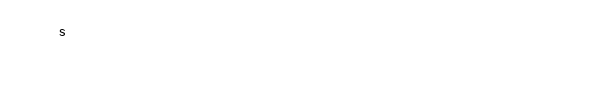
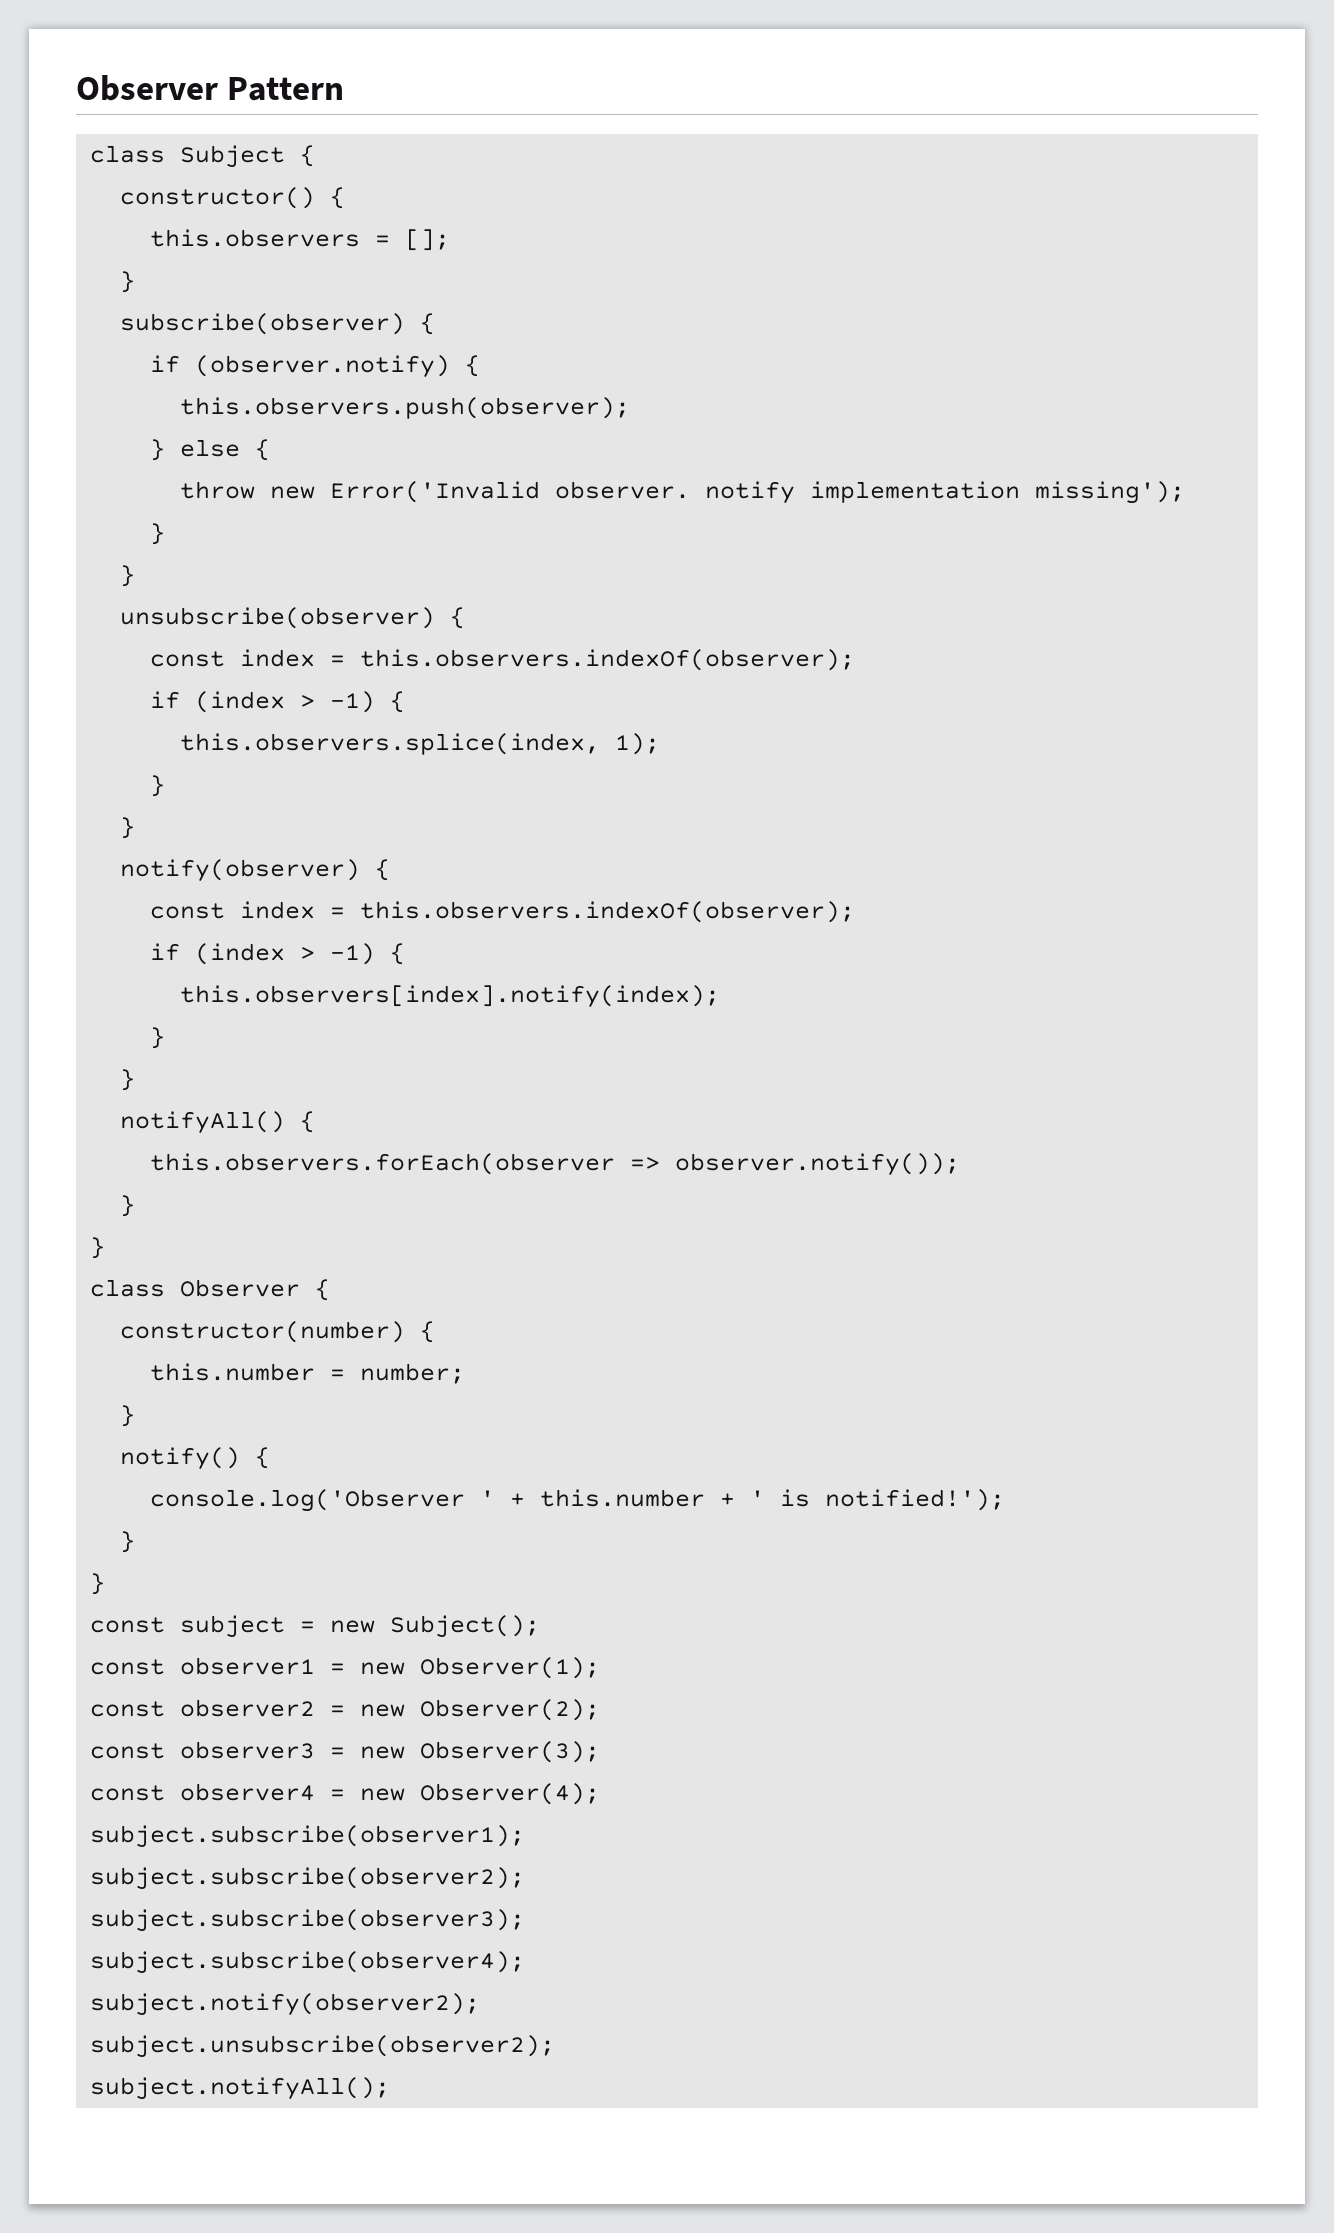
- s
+ Observer Pattern
+ class Subject {
+ constructor() {
+ this.observers = [];
+ }
+ subscribe(observer) {
+ if (observer.notify) {
+ this.observers.push(observer);
+ } else {
+ throw new Error('Invalid observer. notify implementation missing');
+ }
+ }
+ unsubscribe(observer) {
+ const index = this.observers.indexOf(observer);
+ if (index > -1) {
+ this.observers.splice(index, 1);
+ }
+ }
+ notify(observer) {
+ const index = this.observers.indexOf(observer);
+ if (index > -1) {
+ this.observers[index].notify(index);
+ }
+ }
+ notifyAll() {
+ this.observers.forEach(observer => observer.notify());
+ }
+ }
+ class Observer {
+ constructor(number) {
+ this.number = number;
+ }
+ notify() {
+ console.log('Observer ' + this.number + ' is notified!');
+ }
+ }
+ const subject = new Subject();
+ const observer1 = new Observer(1);
+ const observer2 = new Observer(2);
+ const observer3 = new Observer(3);
+ const observer4 = new Observer(4);
+ subject.subscribe(observer1);
+ subject.subscribe(observer2);
+ subject.subscribe(observer3);
+ subject.subscribe(observer4);
+ subject.notify(observer2);
+ subject.unsubscribe(observer2);
+ subject.notifyAll();

